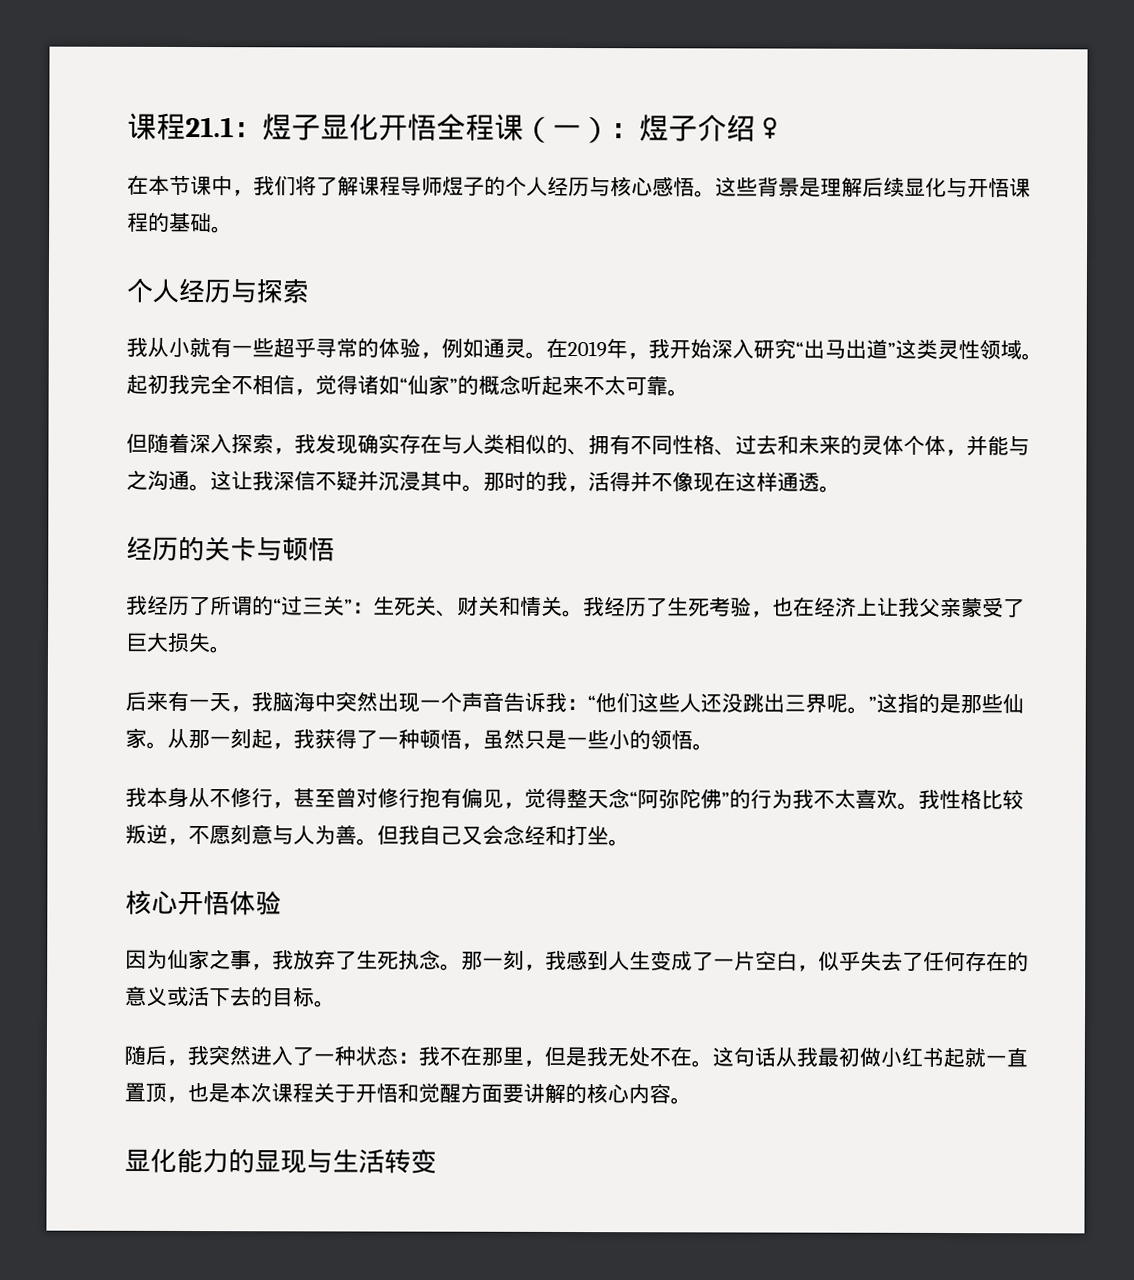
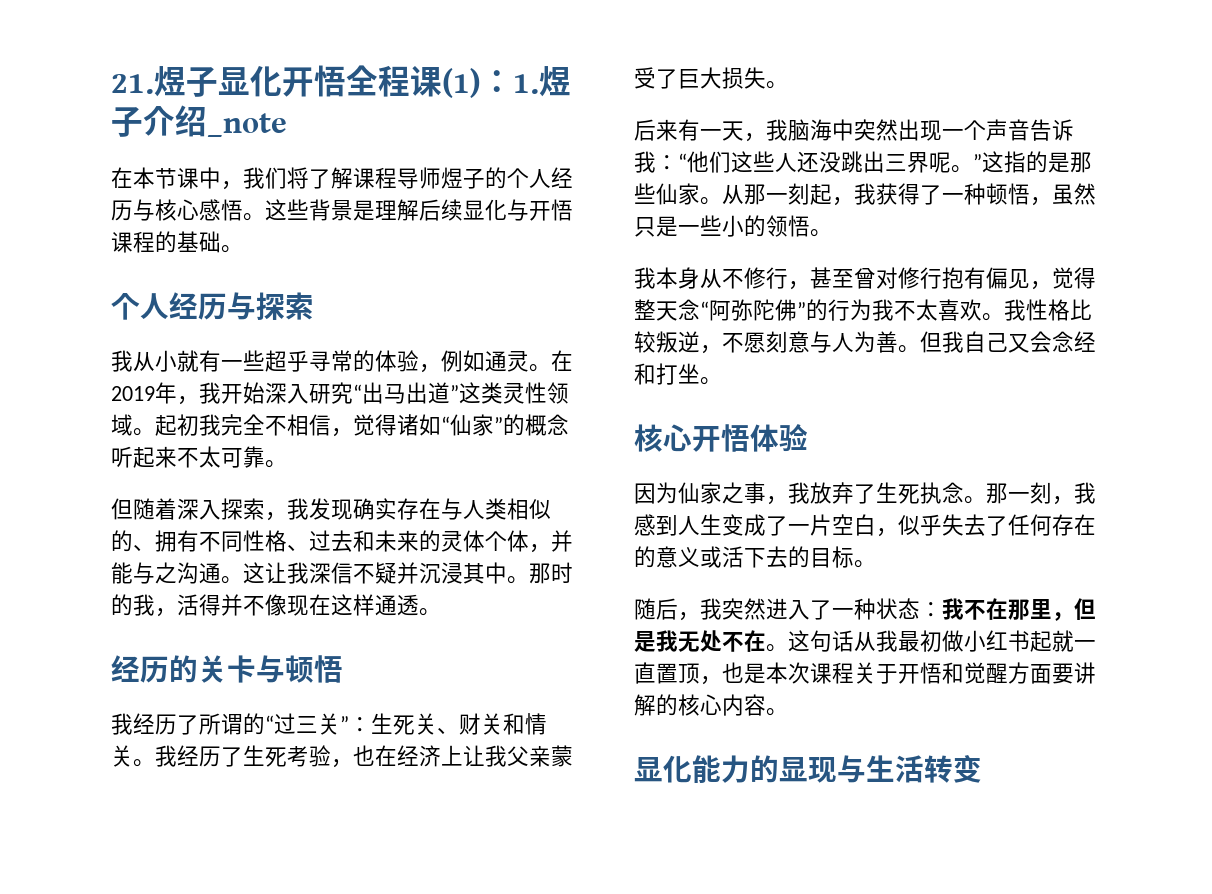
- 课程21.1：煜子显化开悟全程课（一）：煜子介绍♀
+ 21.煜子显化开悟全程课(1)：1.煜子介绍_note

